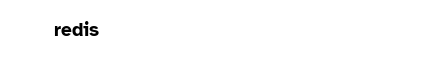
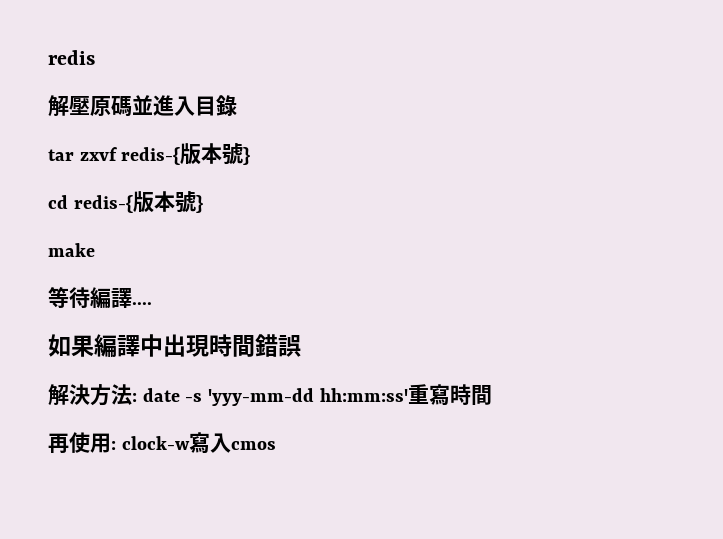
+ 解壓原碼並進入目錄
+ tar zxvf redis-{版本號}
+ cd redis-{版本號}
+ make
+ 等待編譯....
+ 如果編譯中出現時間錯誤
+ 解決方法: date -s 'yyy-mm-dd hh:mm:ss'重寫時間
+ 再使用: clock-w寫入cmos

